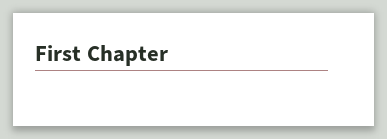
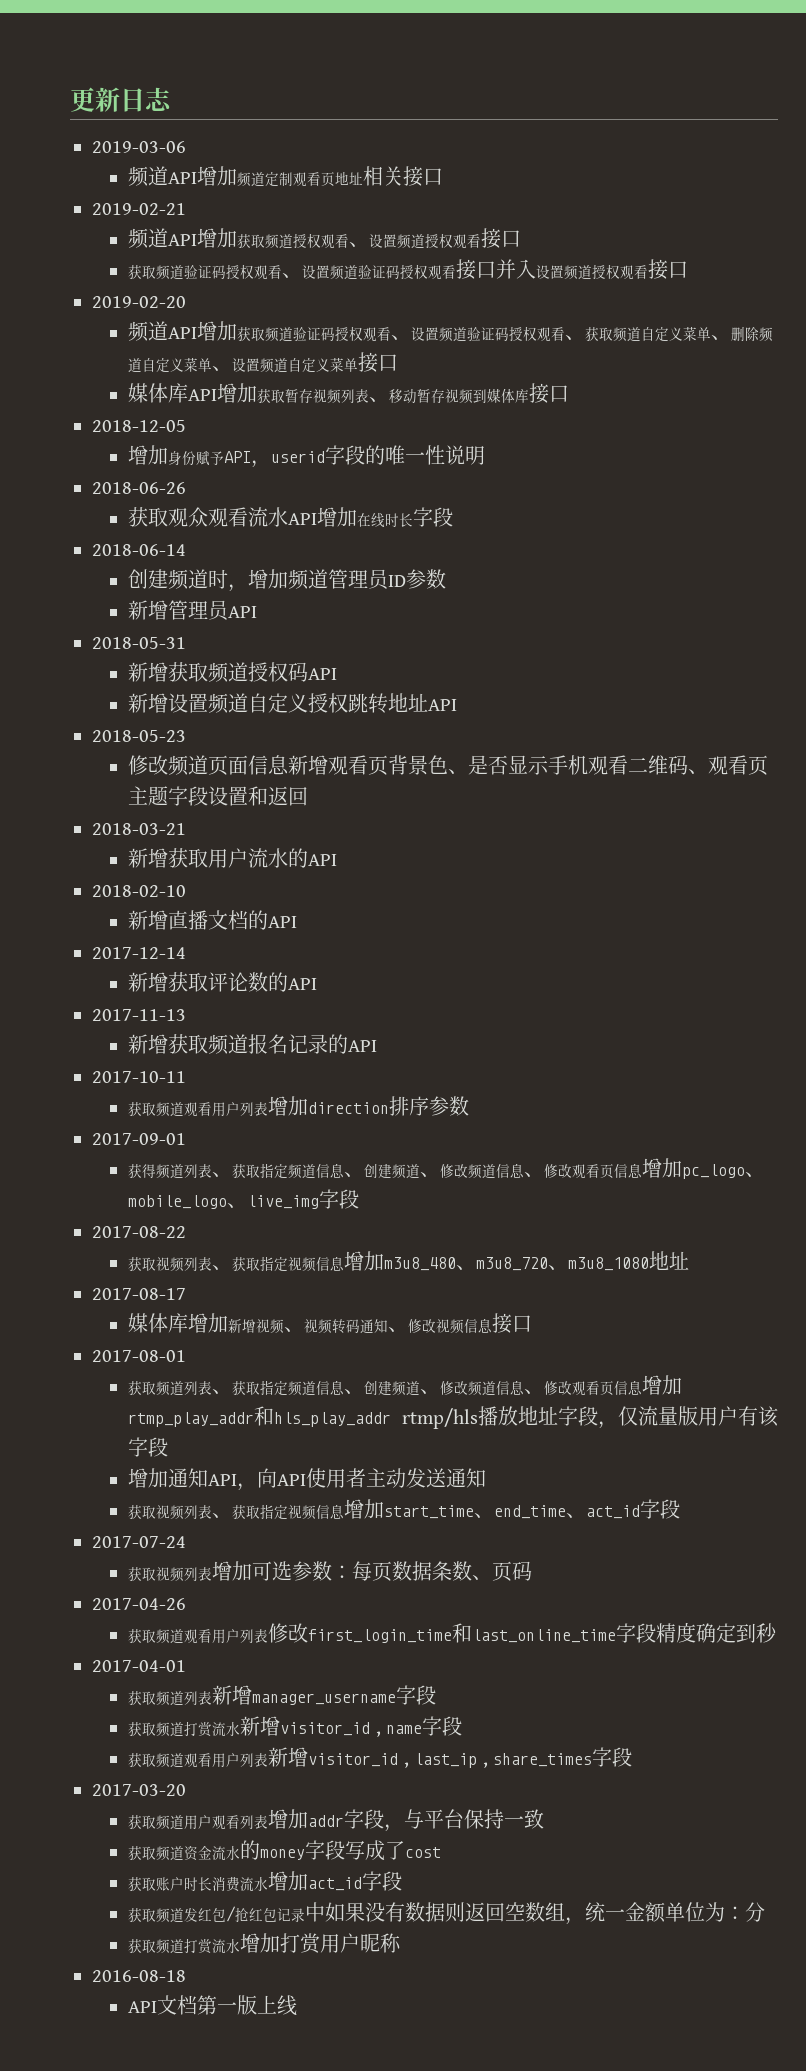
- First Chapter
+ 更新日志
+ 2019-03-06
+ 频道API增加频道定制观看页地址相关接口
+ 2019-02-21
+ 频道API增加获取频道授权观看、设置频道授权观看接口
+ 获取频道验证码授权观看、设置频道验证码授权观看接口并入设置频道授权观看接口
+ 2019-02-20
+ 频道API增加获取频道验证码授权观看、设置频道验证码授权观看、获取频道自定义菜单、删除频道自定义菜单、设置频道自定义菜单接口
+ 媒体库API增加获取暂存视频列表、移动暂存视频到媒体库接口
+ 2018-12-05
+ 增加身份赋予API，userid字段的唯一性说明
+ 2018-06-26
+ 获取观众观看流水API增加在线时长字段
+ 2018-06-14
+ 创建频道时，增加频道管理员ID参数
+ 新增管理员API
+ 2018-05-31
+ 新增获取频道授权码API
+ 新增设置频道自定义授权跳转地址API
+ 2018-05-23
+ 修改频道页面信息新增观看页背景色、是否显示手机观看二维码、观看页主题字段设置和返回
+ 2018-03-21
+ 新增获取用户流水的API
+ 2018-02-10
+ 新增直播文档的API
+ 2017-12-14
+ 新增获取评论数的API
+ 2017-11-13
+ 新增获取频道报名记录的API
+ 2017-10-11
+ 获取频道观看用户列表增加direction排序参数
+ 2017-09-01
+ 获得频道列表、获取指定频道信息、创建频道、修改频道信息、修改观看页信息增加pc_logo、mobile_logo、live_img字段
+ 2017-08-22
+ 获取视频列表、获取指定视频信息增加m3u8_480、m3u8_720、m3u8_1080地址
+ 2017-08-17
+ 媒体库增加新增视频、视频转码通知、修改视频信息接口
+ 2017-08-01
+ 获取频道列表、获取指定频道信息、创建频道、修改频道信息、修改观看页信息增加rtmp_play_addr和hls_play_addr rtmp/hls播放地址字段，仅流量版用户有该字段
+ 增加通知API，向API使用者主动发送通知
+ 获取视频列表、获取指定视频信息增加start_time、end_time、act_id字段
+ 2017-07-24
+ 获取视频列表增加可选参数：每页数据条数、页码
+ 2017-04-26
+ 获取频道观看用户列表修改first_login_time和last_online_time字段精度确定到秒
+ 2017-04-01
+ 获取频道列表新增manager_username字段
+ 获取频道打赏流水新增visitor_id , name字段
+ 获取频道观看用户列表新增visitor_id , last_ip , share_times字段
+ 2017-03-20
+ 获取频道用户观看列表增加addr字段，与平台保持一致
+ 获取频道资金流水的money字段写成了cost
+ 获取账户时长消费流水增加act_id字段
+ 获取频道发红包/抢红包记录中如果没有数据则返回空数组，统一金额单位为：分
+ 获取频道打赏流水增加打赏用户昵称
+ 2016-08-18
+ API文档第一版上线

